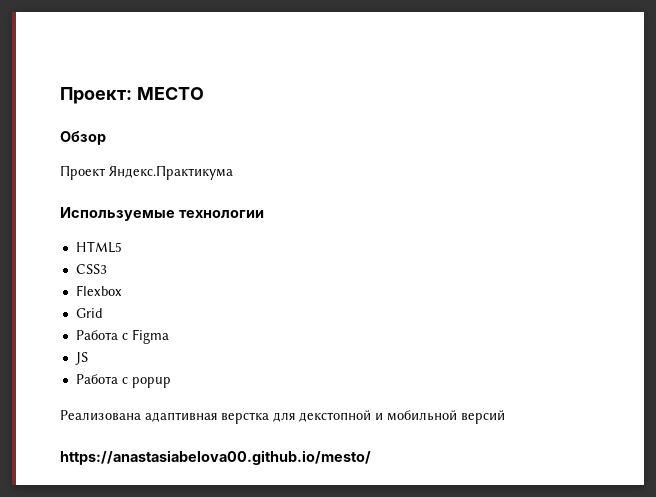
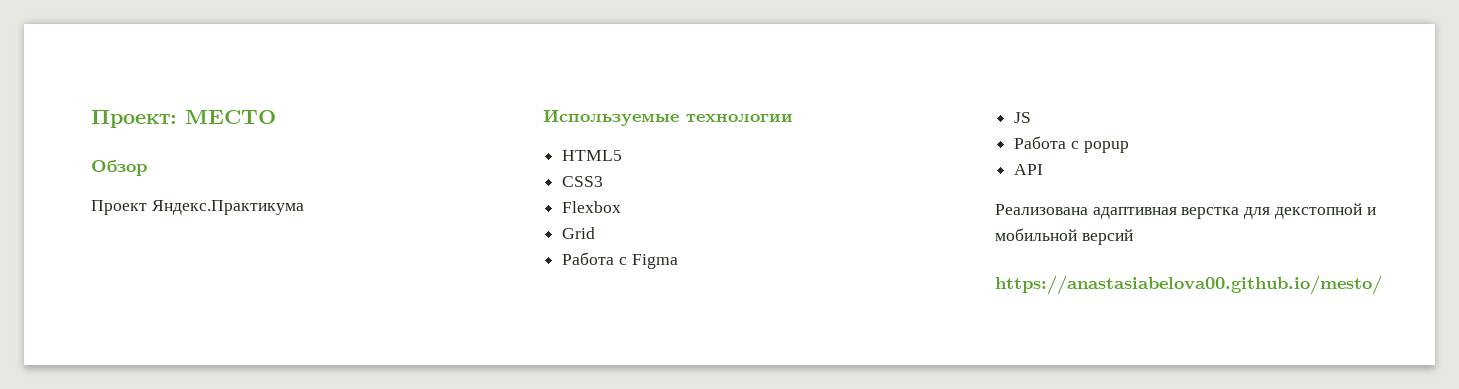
+ API

